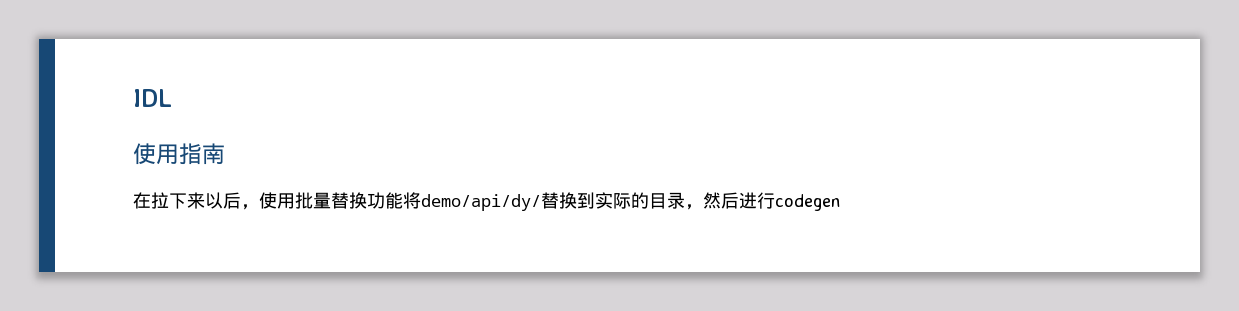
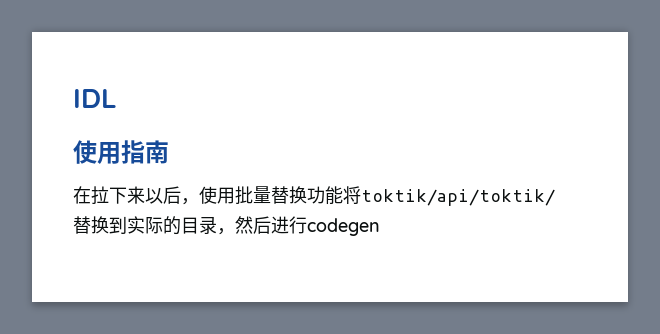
- 在拉下来以后，使用批量替换功能将demo/api/dy/替换到实际的目录，然后进行codegen
+ 在拉下来以后，使用批量替换功能将toktik/api/toktik/替换到实际的目录，然后进行codegen

